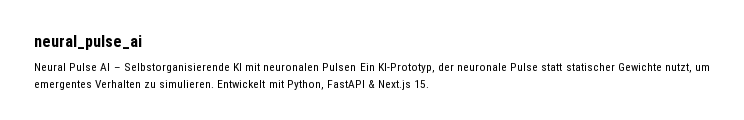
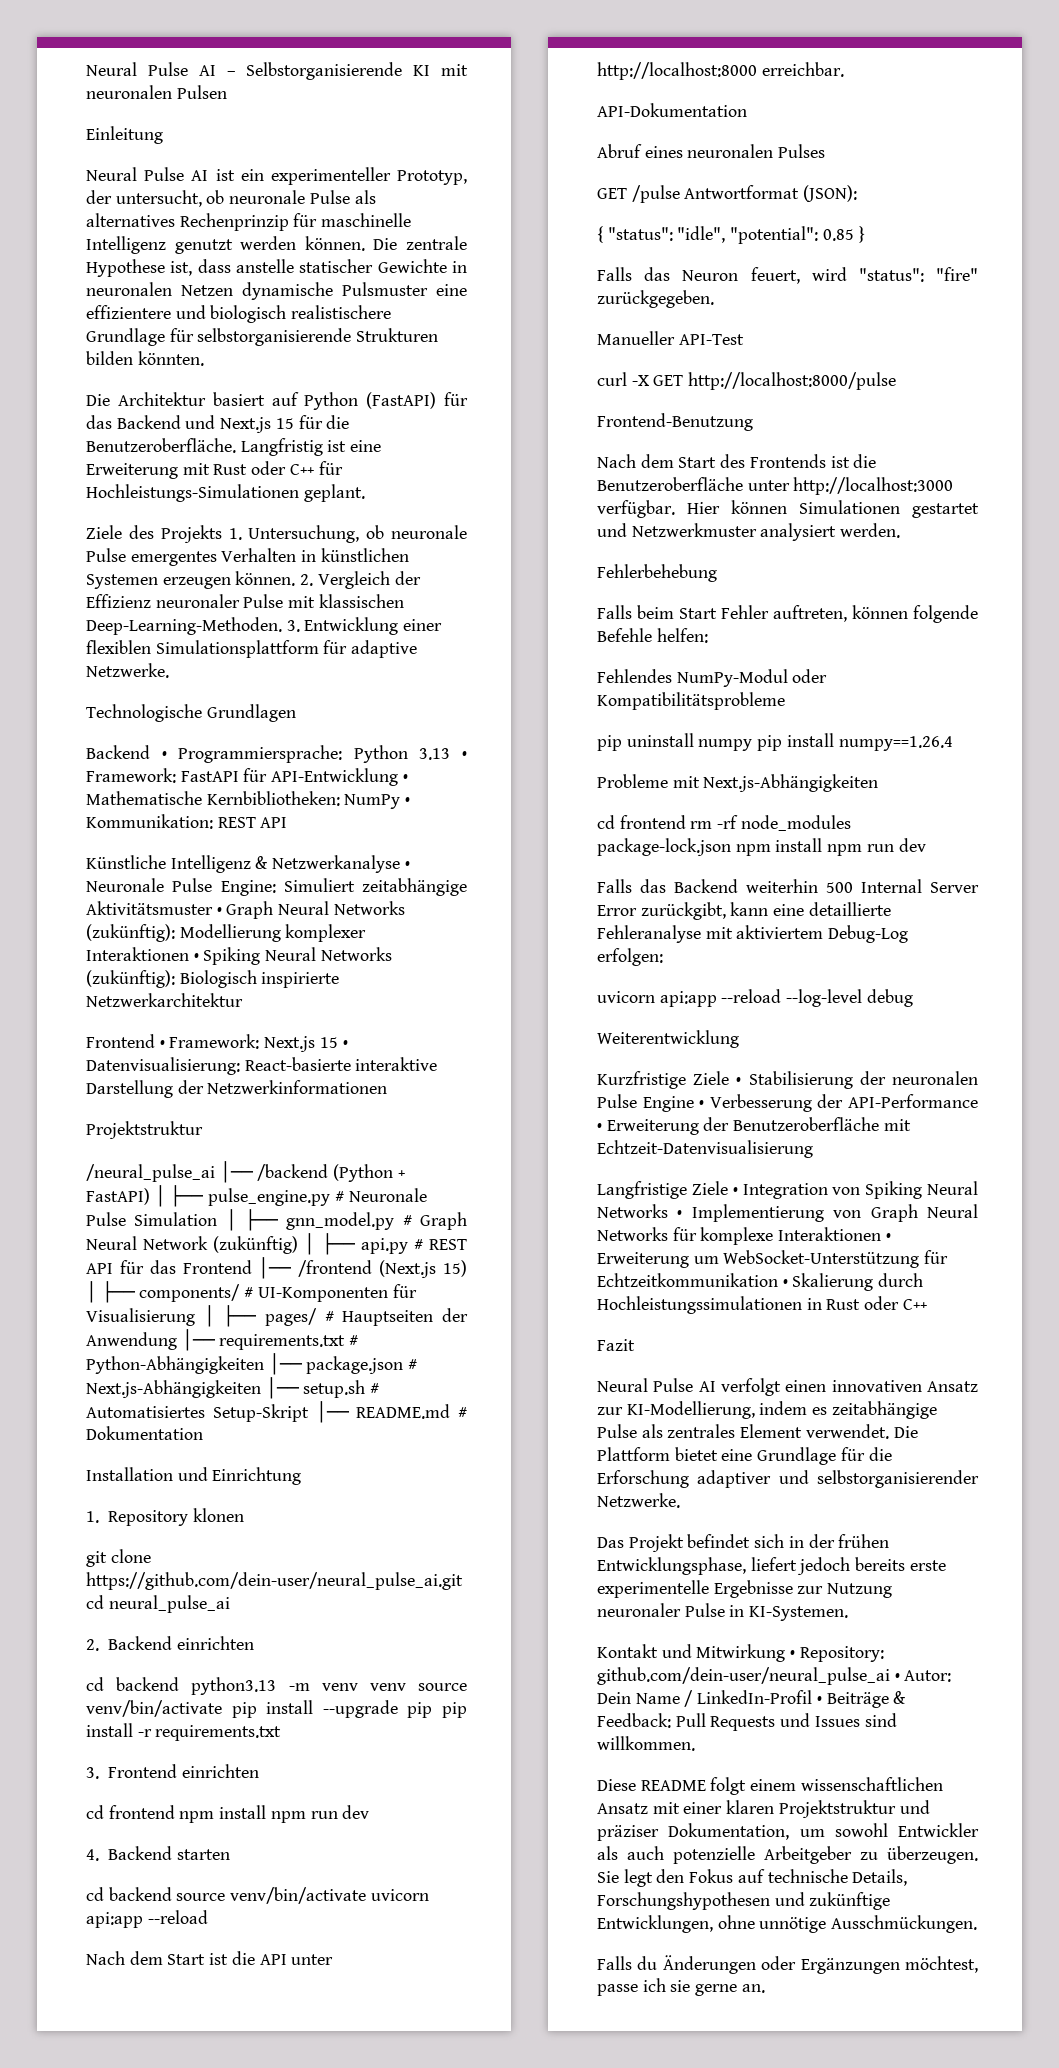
- neural_pulse_ai
- Neural Pulse AI – Selbstorganisierende KI mit neuronalen Pulsen Ein KI-Prototyp, der neuronale Pulse statt statischer Gewichte nutzt, um emergentes Verhalten zu simulieren. Entwickelt mit Python, FastAPI & Next.js 15.
+ Neural Pulse AI – Selbstorganisierende KI mit neuronalen Pulsen
+ Einleitung
+ Neural Pulse AI ist ein experimenteller Prototyp, der untersucht, ob neuronale Pulse als alternatives Rechenprinzip für maschinelle Intelligenz genutzt werden können. Die zentrale Hypothese ist, dass anstelle statischer Gewichte in neuronalen Netzen dynamische Pulsmuster eine effizientere und biologisch realistischere Grundlage für selbstorganisierende Strukturen bilden könnten.
+ Die Architektur basiert auf Python (FastAPI) für das Backend und Next.js 15 für die Benutzeroberfläche. Langfristig ist eine Erweiterung mit Rust oder C++ für Hochleistungs-Simulationen geplant.
+ Ziele des Projekts 1. Untersuchung, ob neuronale Pulse emergentes Verhalten in künstlichen Systemen erzeugen können. 2. Vergleich der Effizienz neuronaler Pulse mit klassischen Deep-Learning-Methoden. 3. Entwicklung einer flexiblen Simulationsplattform für adaptive Netzwerke.
+ Technologische Grundlagen
+ Backend • Programmiersprache: Python 3.13 • Framework: FastAPI für API-Entwicklung • Mathematische Kernbibliotheken: NumPy • Kommunikation: REST API
+ Künstliche Intelligenz & Netzwerkanalyse • Neuronale Pulse Engine: Simuliert zeitabhängige Aktivitätsmuster • Graph Neural Networks (zukünftig): Modellierung komplexer Interaktionen • Spiking Neural Networks (zukünftig): Biologisch inspirierte Netzwerkarchitektur
+ Frontend • Framework: Next.js 15 • Datenvisualisierung: React-basierte interaktive Darstellung der Netzwerkinformationen
+ Projektstruktur
+ /neural_pulse_ai │── /backend (Python + FastAPI) │ ├── pulse_engine.py # Neuronale Pulse Simulation │ ├── gnn_model.py # Graph Neural Network (zukünftig) │ ├── api.py # REST API für das Frontend │── /frontend (Next.js 15) │ ├── components/ # UI-Komponenten für Visualisierung │ ├── pages/ # Hauptseiten der Anwendung │── requirements.txt # Python-Abhängigkeiten │── package.json # Next.js-Abhängigkeiten │── setup.sh # Automatisiertes Setup-Skript │── README.md # Dokumentation
+ Installation und Einrichtung
+ 1. Repository klonen
+ git clone https://github.com/dein-user/neural_pulse_ai.git cd neural_pulse_ai
+ 2. Backend einrichten
+ cd backend python3.13 -m venv venv source venv/bin/activate pip install --upgrade pip pip install -r requirements.txt
+ 3. Frontend einrichten
+ cd frontend npm install npm run dev
+ 4. Backend starten
+ cd backend source venv/bin/activate uvicorn api:app --reload
+ Nach dem Start ist die API unter http://localhost:8000 erreichbar.
+ API-Dokumentation
+ Abruf eines neuronalen Pulses
+ GET /pulse Antwortformat (JSON):
+ { "status": "idle", "potential": 0.85 }
+ Falls das Neuron feuert, wird "status": "fire" zurückgegeben.
+ Manueller API-Test
+ curl -X GET http://localhost:8000/pulse
+ Frontend-Benutzung
+ Nach dem Start des Frontends ist die Benutzeroberfläche unter http://localhost:3000 verfügbar. Hier können Simulationen gestartet und Netzwerkmuster analysiert werden.
+ Fehlerbehebung
+ Falls beim Start Fehler auftreten, können folgende Befehle helfen:
+ Fehlendes NumPy-Modul oder Kompatibilitätsprobleme
+ pip uninstall numpy pip install numpy==1.26.4
+ Probleme mit Next.js-Abhängigkeiten
+ cd frontend rm -rf node_modules package-lock.json npm install npm run dev
+ Falls das Backend weiterhin 500 Internal Server Error zurückgibt, kann eine detaillierte Fehleranalyse mit aktiviertem Debug-Log erfolgen:
+ uvicorn api:app --reload --log-level debug
+ Weiterentwicklung
+ Kurzfristige Ziele • Stabilisierung der neuronalen Pulse Engine • Verbesserung der API-Performance • Erweiterung der Benutzeroberfläche mit Echtzeit-Datenvisualisierung
+ Langfristige Ziele • Integration von Spiking Neural Networks • Implementierung von Graph Neural Networks für komplexe Interaktionen • Erweiterung um WebSocket-Unterstützung für Echtzeitkommunikation • Skalierung durch Hochleistungssimulationen in Rust oder C++
+ Fazit
+ Neural Pulse AI verfolgt einen innovativen Ansatz zur KI-Modellierung, indem es zeitabhängige Pulse als zentrales Element verwendet. Die Plattform bietet eine Grundlage für die Erforschung adaptiver und selbstorganisierender Netzwerke.
+ Das Projekt befindet sich in der frühen Entwicklungsphase, liefert jedoch bereits erste experimentelle Ergebnisse zur Nutzung neuronaler Pulse in KI-Systemen.
+ Kontakt und Mitwirkung • Repository: github.com/dein-user/neural_pulse_ai • Autor: Dein Name / LinkedIn-Profil • Beiträge & Feedback: Pull Requests und Issues sind willkommen.
+ Diese README folgt einem wissenschaftlichen Ansatz mit einer klaren Projektstruktur und präziser Dokumentation, um sowohl Entwickler als auch potenzielle Arbeitgeber zu überzeugen. Sie legt den Fokus auf technische Details, Forschungshypothesen und zukünftige Entwicklungen, ohne unnötige Ausschmückungen.
+ Falls du Änderungen oder Ergänzungen möchtest, passe ich sie gerne an.

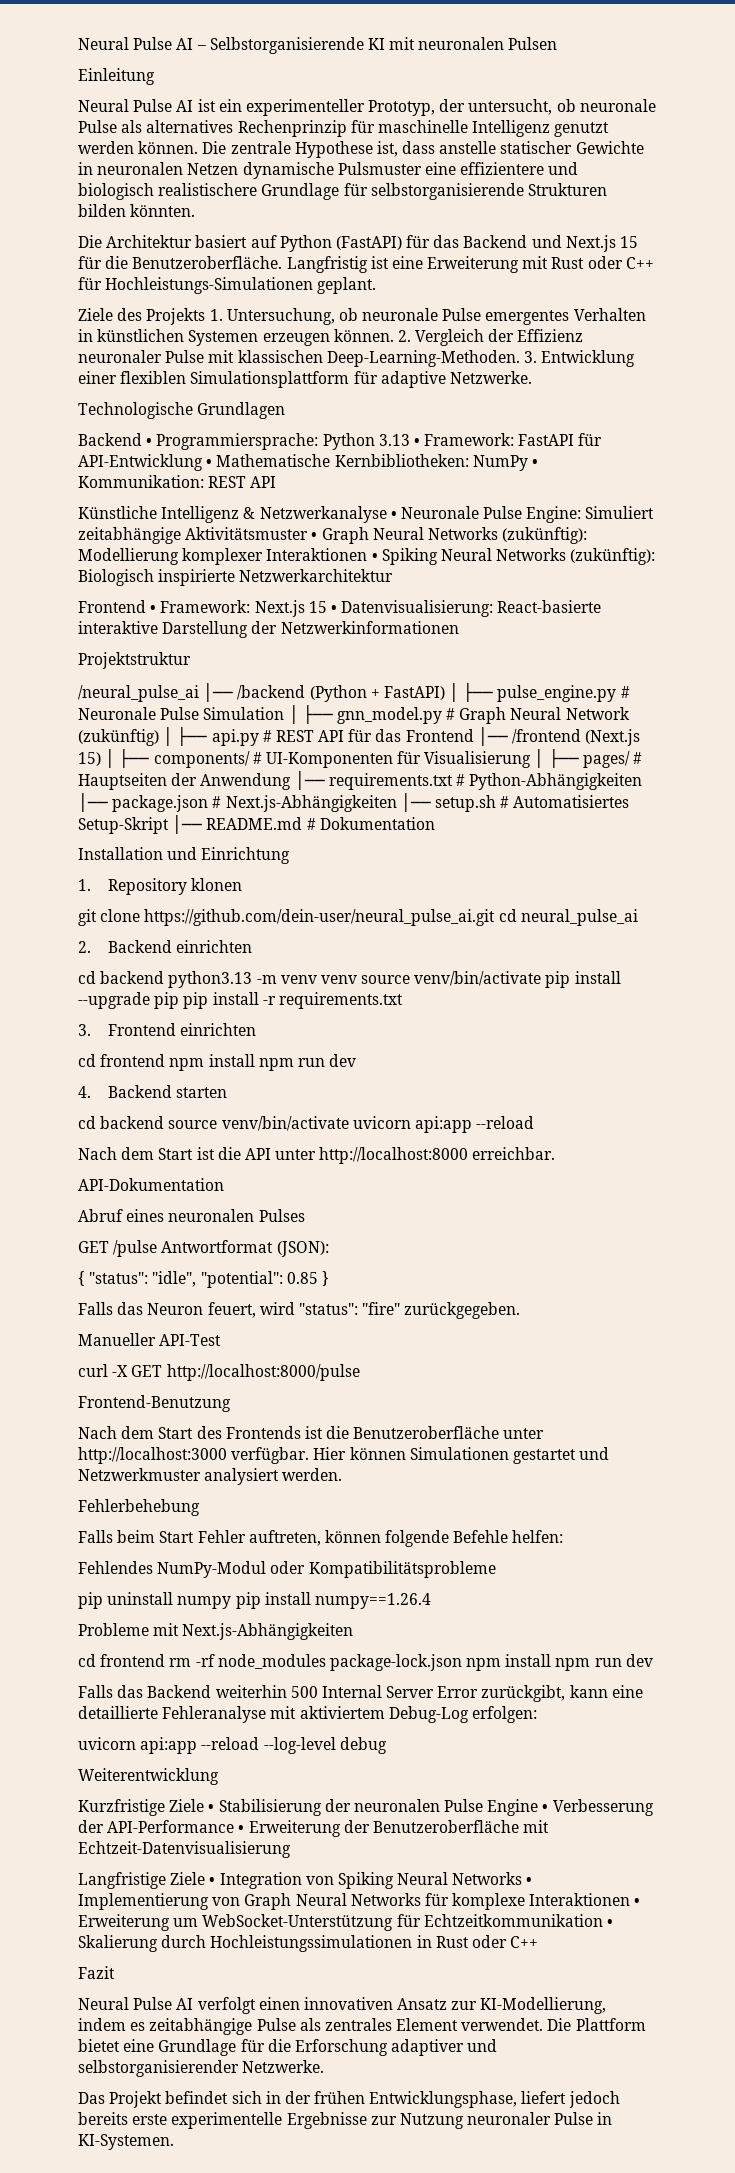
- Kontakt und Mitwirkung • Repository: github.com/dein-user/neural_pulse_ai • Autor: Dein Name / LinkedIn-Profil • Beiträge & Feedback: Pull Requests und Issues sind willkommen.
- Diese README folgt einem wissenschaftlichen Ansatz mit einer klaren Projektstruktur und präziser Dokumentation, um sowohl Entwickler als auch potenzielle Arbeitgeber zu überzeugen. Sie legt den Fokus auf technische Details, Forschungshypothesen und zukünftige Entwicklungen, ohne unnötige Ausschmückungen.
- Falls du Änderungen oder Ergänzungen möchtest, passe ich sie gerne an.

